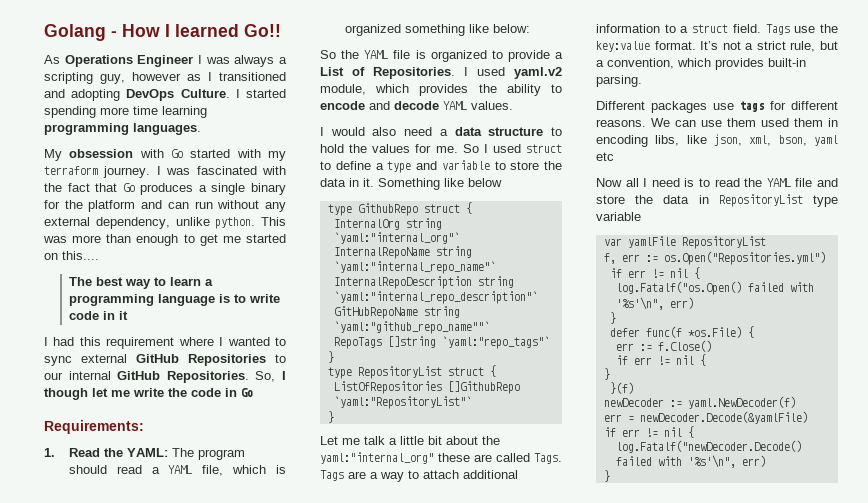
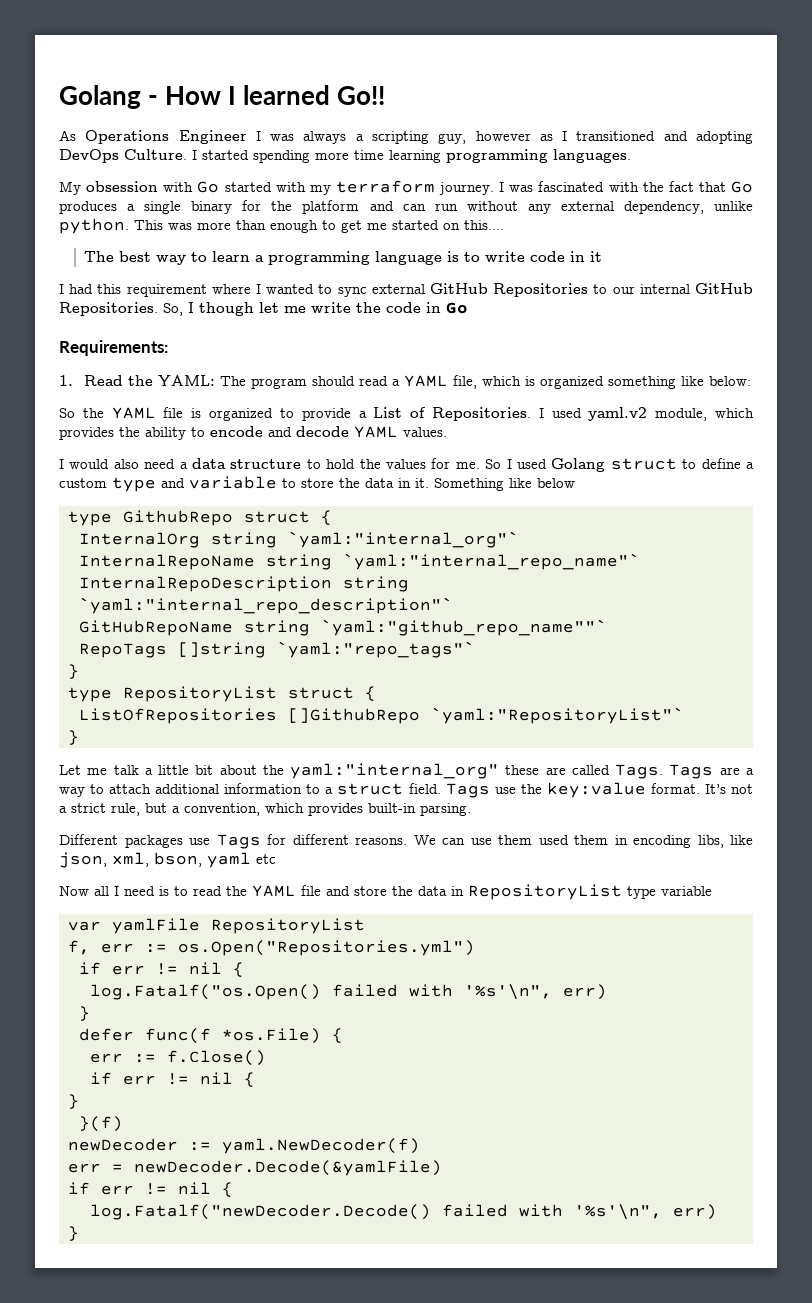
- So I used struct to define a type and variable to store the data in it.
+ So I used Golang struct to define a custom type and variable to store the data in it.
- Different packages use tags for different reasons.
+ Different packages use Tags for different reasons.

